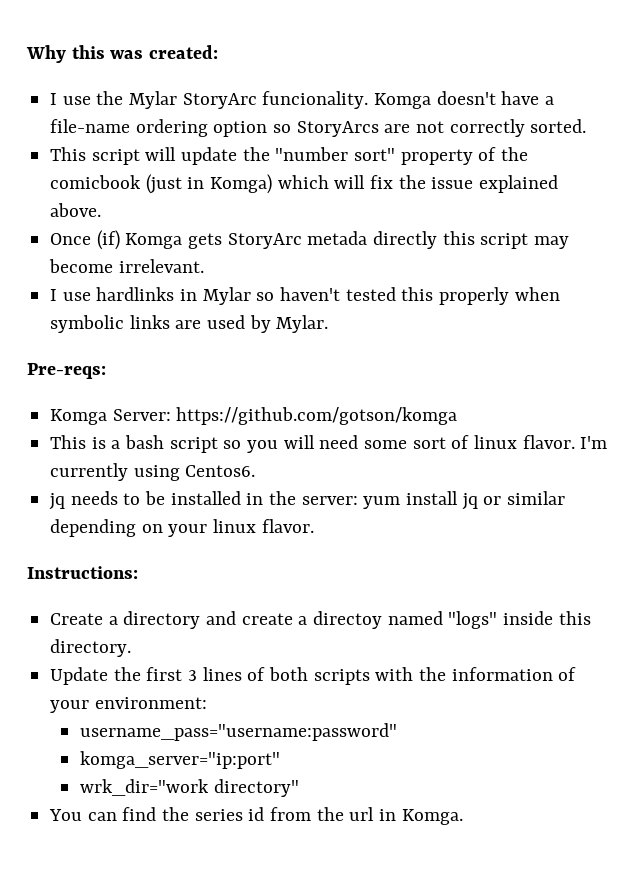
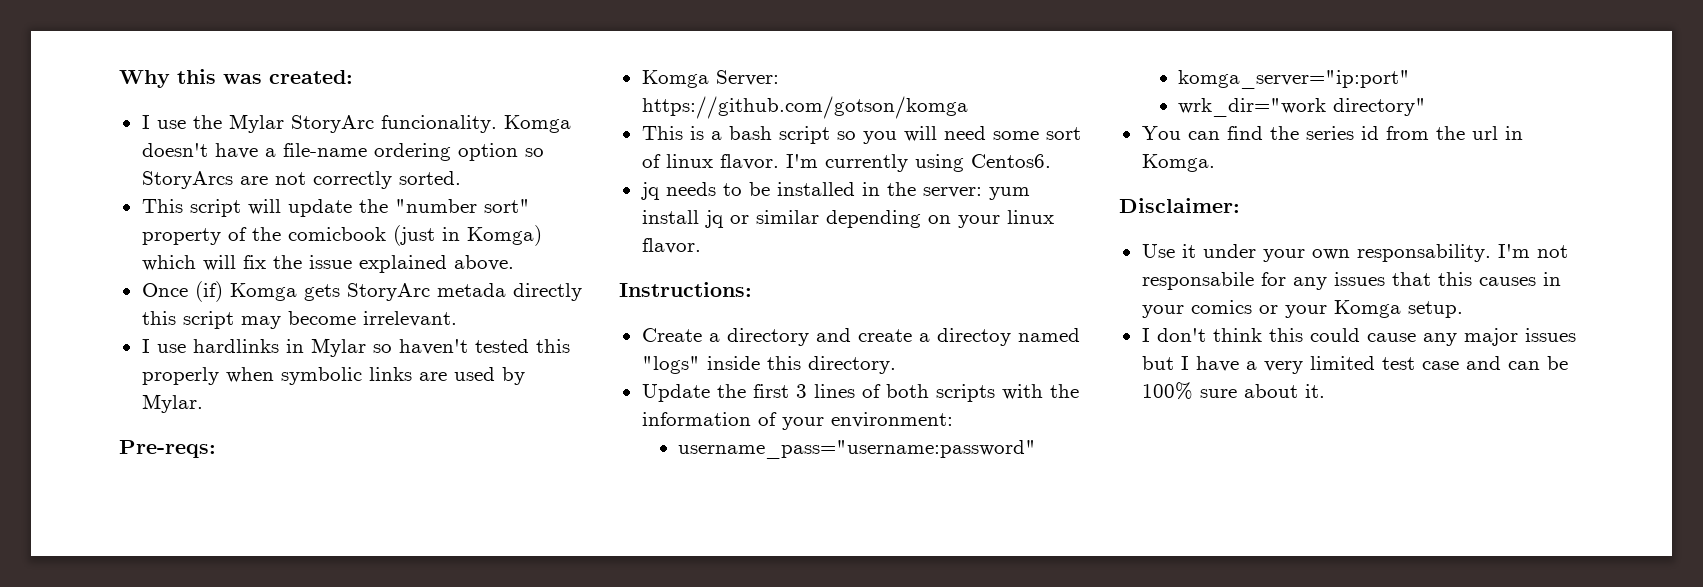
+ Disclaimer:
+ Use it under your own responsability. I'm not responsabile for any issues that this causes in your comics or your Komga setup.
+ I don't think this could cause any major issues but I have a very limited test case and can be 100% sure about it.

